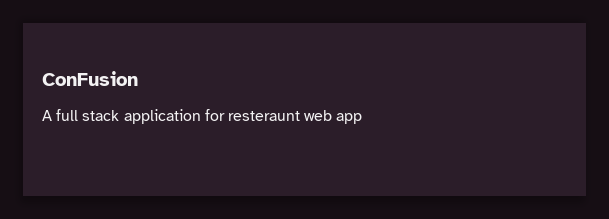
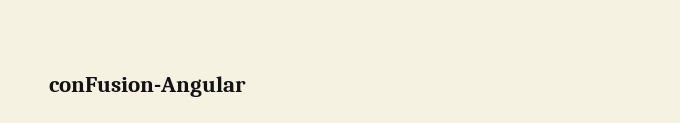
- ConFusion
- A full stack application for resteraunt web app
+ conFusion-Angular

